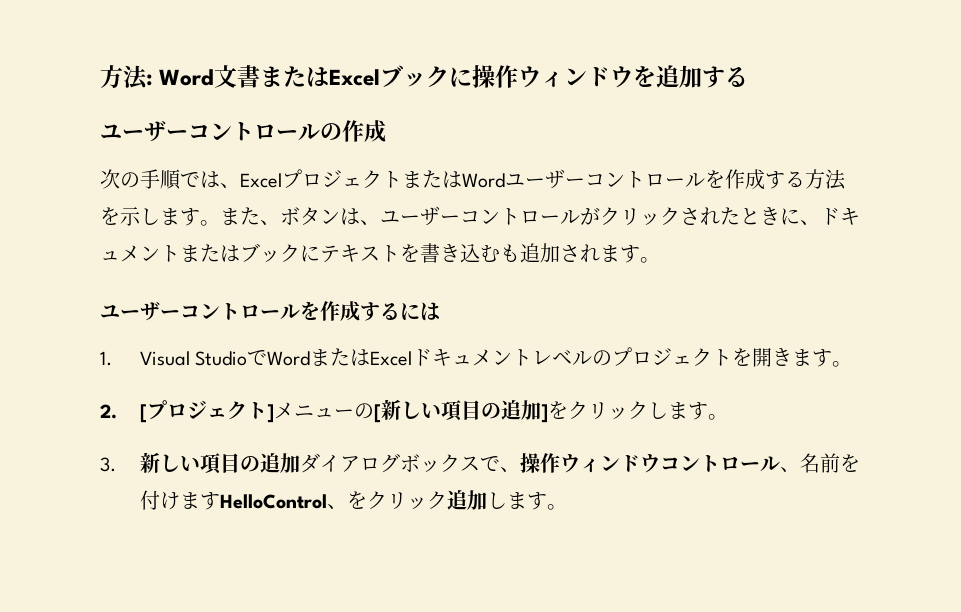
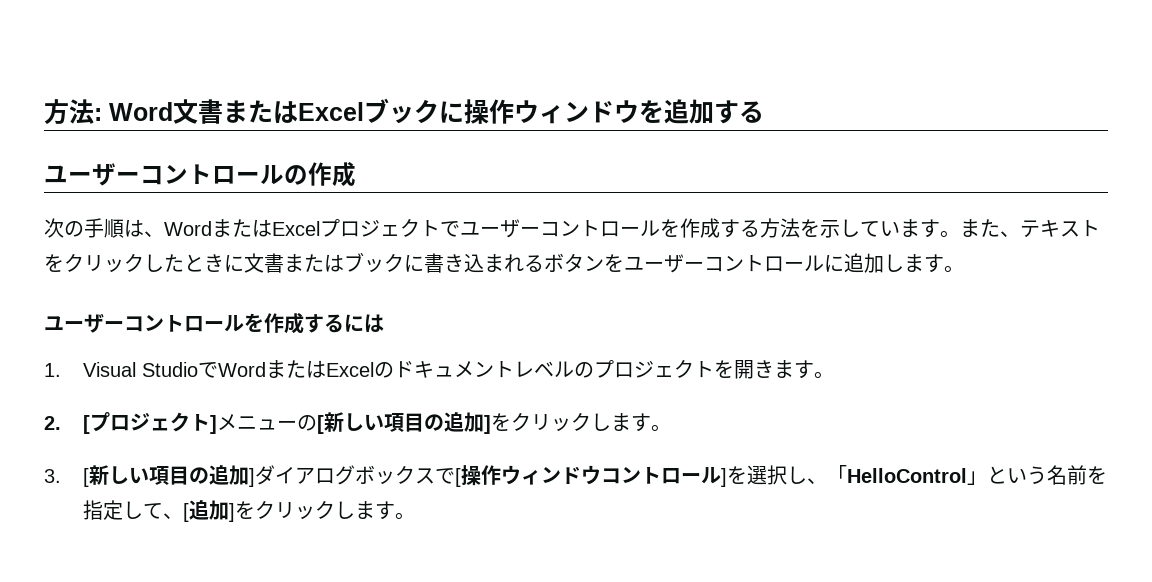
- 次の手順では、ExcelプロジェクトまたはWordユーザーコントロールを作成する方法を示します。
+ 次の手順は、WordまたはExcelプロジェクトでユーザーコントロールを作成する方法を示しています。
- また、ボタンは、ユーザーコントロールがクリックされたときに、ドキュメントまたはブックにテキストを書き込むも追加されます。
+ また、テキストをクリックしたときに文書またはブックに書き込まれるボタンをユーザーコントロールに追加します。
- 1. Visual StudioでWordまたはExcelドキュメントレベルのプロジェクトを開きます。
+ 1. Visual StudioでWordまたはExcelのドキュメントレベルのプロジェクトを開きます。
- 3.新しい項目の追加ダイアログボックスで、操作ウィンドウコントロール、名前を付けますHelloControl、をクリック追加します。
+ 3. [新しい項目の追加]ダイアログボックスで[操作ウィンドウコントロール]を選択し、「HelloControl」という名前を指定して、[追加]をクリックします。

